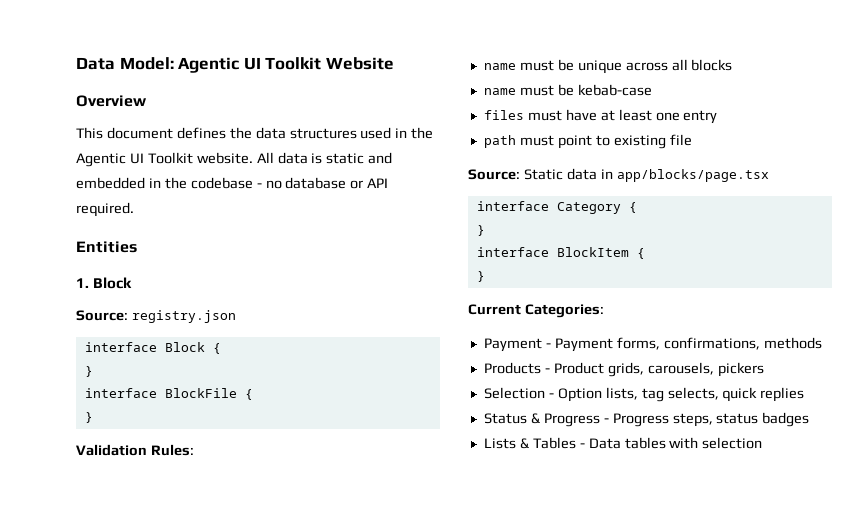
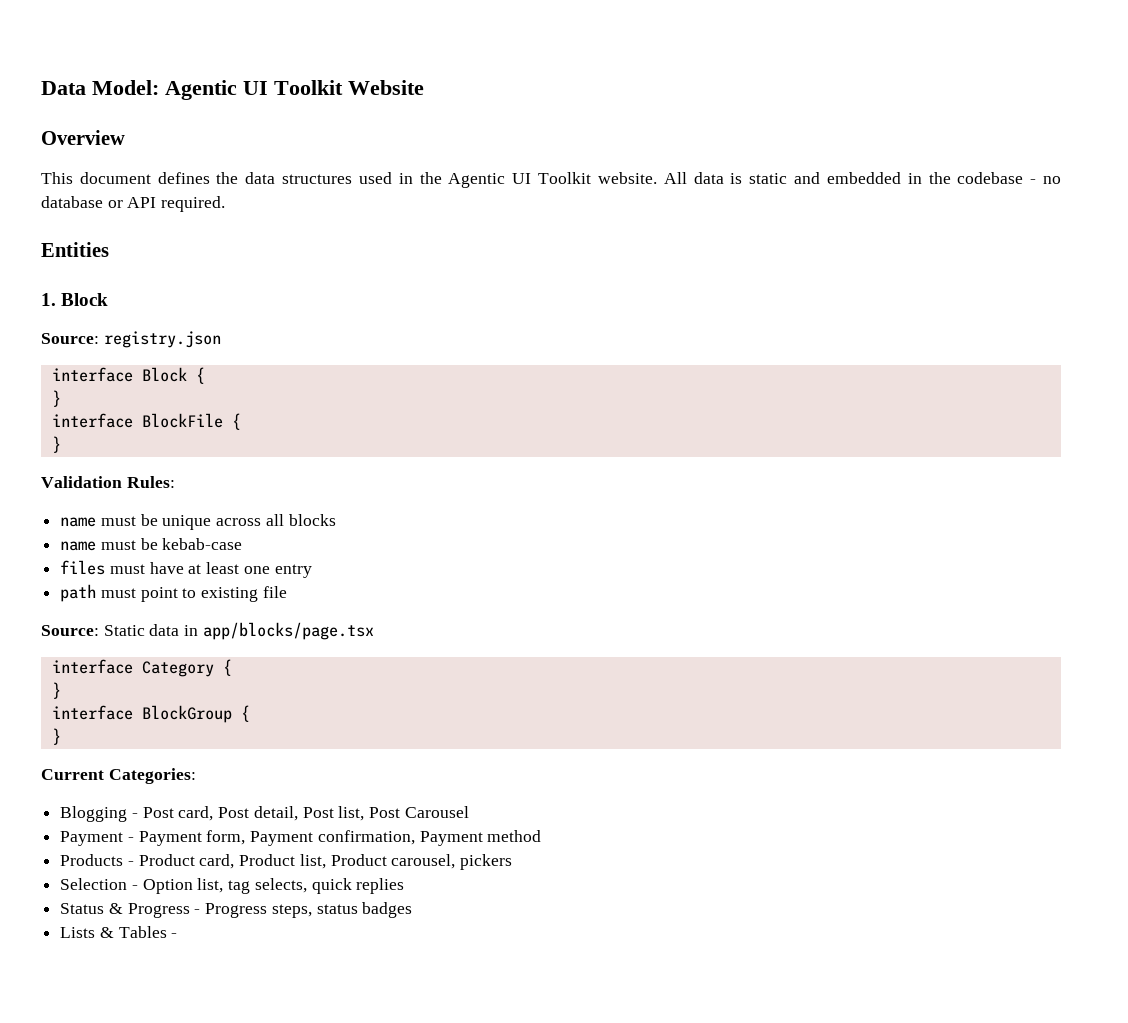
- interface BlockItem {
+ interface BlockGroup {
- Payment - Payment forms, confirmations, methods
- Products - Product grids, carousels, pickers
+ Blogging - Post card, Post detail, Post list, Post Carousel
+ Payment - Payment form, Payment confirmation, Payment method
+ Products - Product card, Product list, Product carousel, pickers
- Selection - Option lists, tag selects, quick replies
+ Selection - Option list, tag selects, quick replies
- Lists & Tables - Data tables with selection
+ Lists & Tables -

